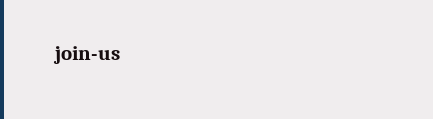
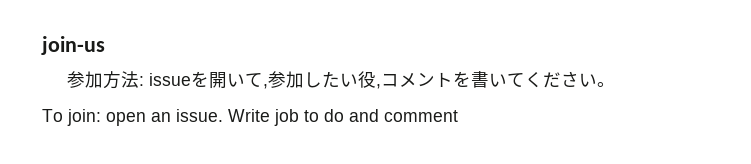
+ 参加方法: issueを開いて,参加したい役,コメントを書いてください。
+ To join: open an issue. Write job to do and comment

